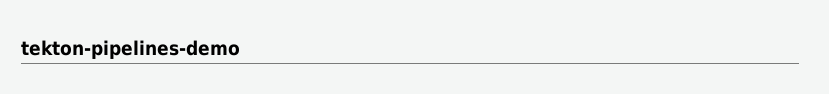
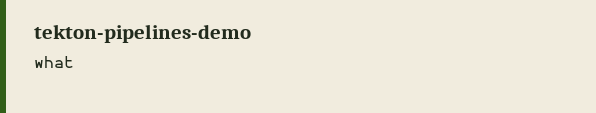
+ what

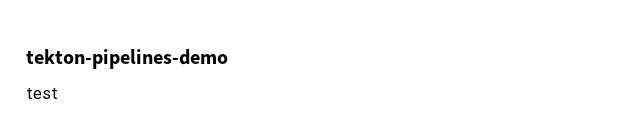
- what
+ test

